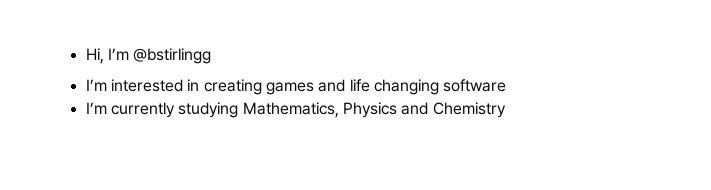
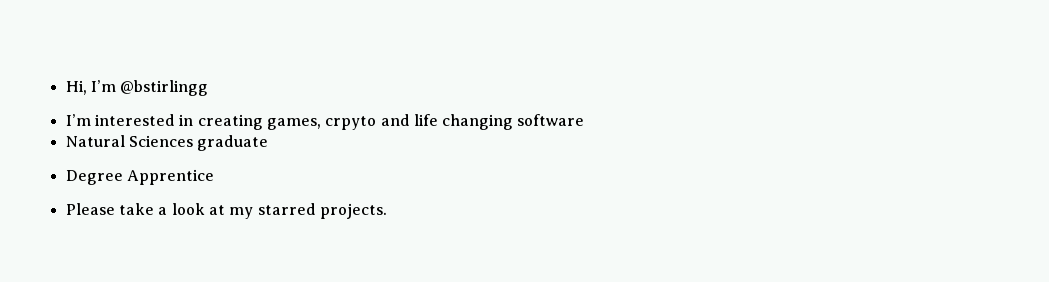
- I’m interested in creating games and life changing software
+ I’m interested in creating games, crpyto and life changing software
- I’m currently studying Mathematics, Physics and Chemistry
+ Natural Sciences graduate
+ Degree Apprentice
+ Please take a look at my starred projects.

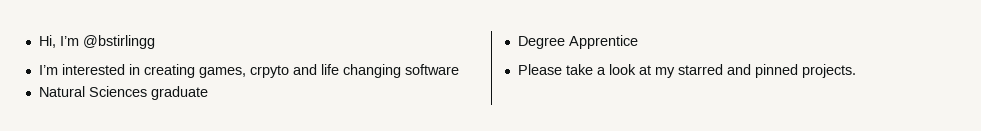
- Please take a look at my starred projects.
+ Please take a look at my starred and pinned projects.

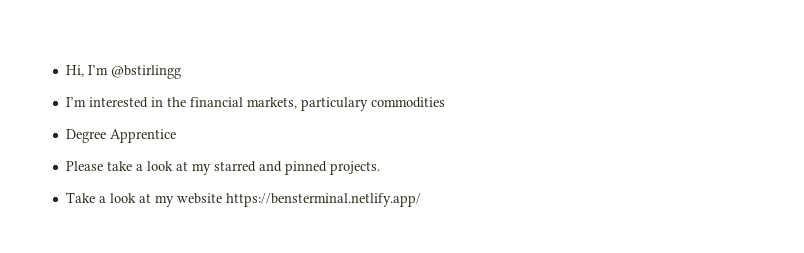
- I’m interested in creating games, crpyto and life changing software
- Natural Sciences graduate
+ I’m interested in the financial markets, particulary commodities
+ Take a look at my website https://bensterminal.netlify.app/

